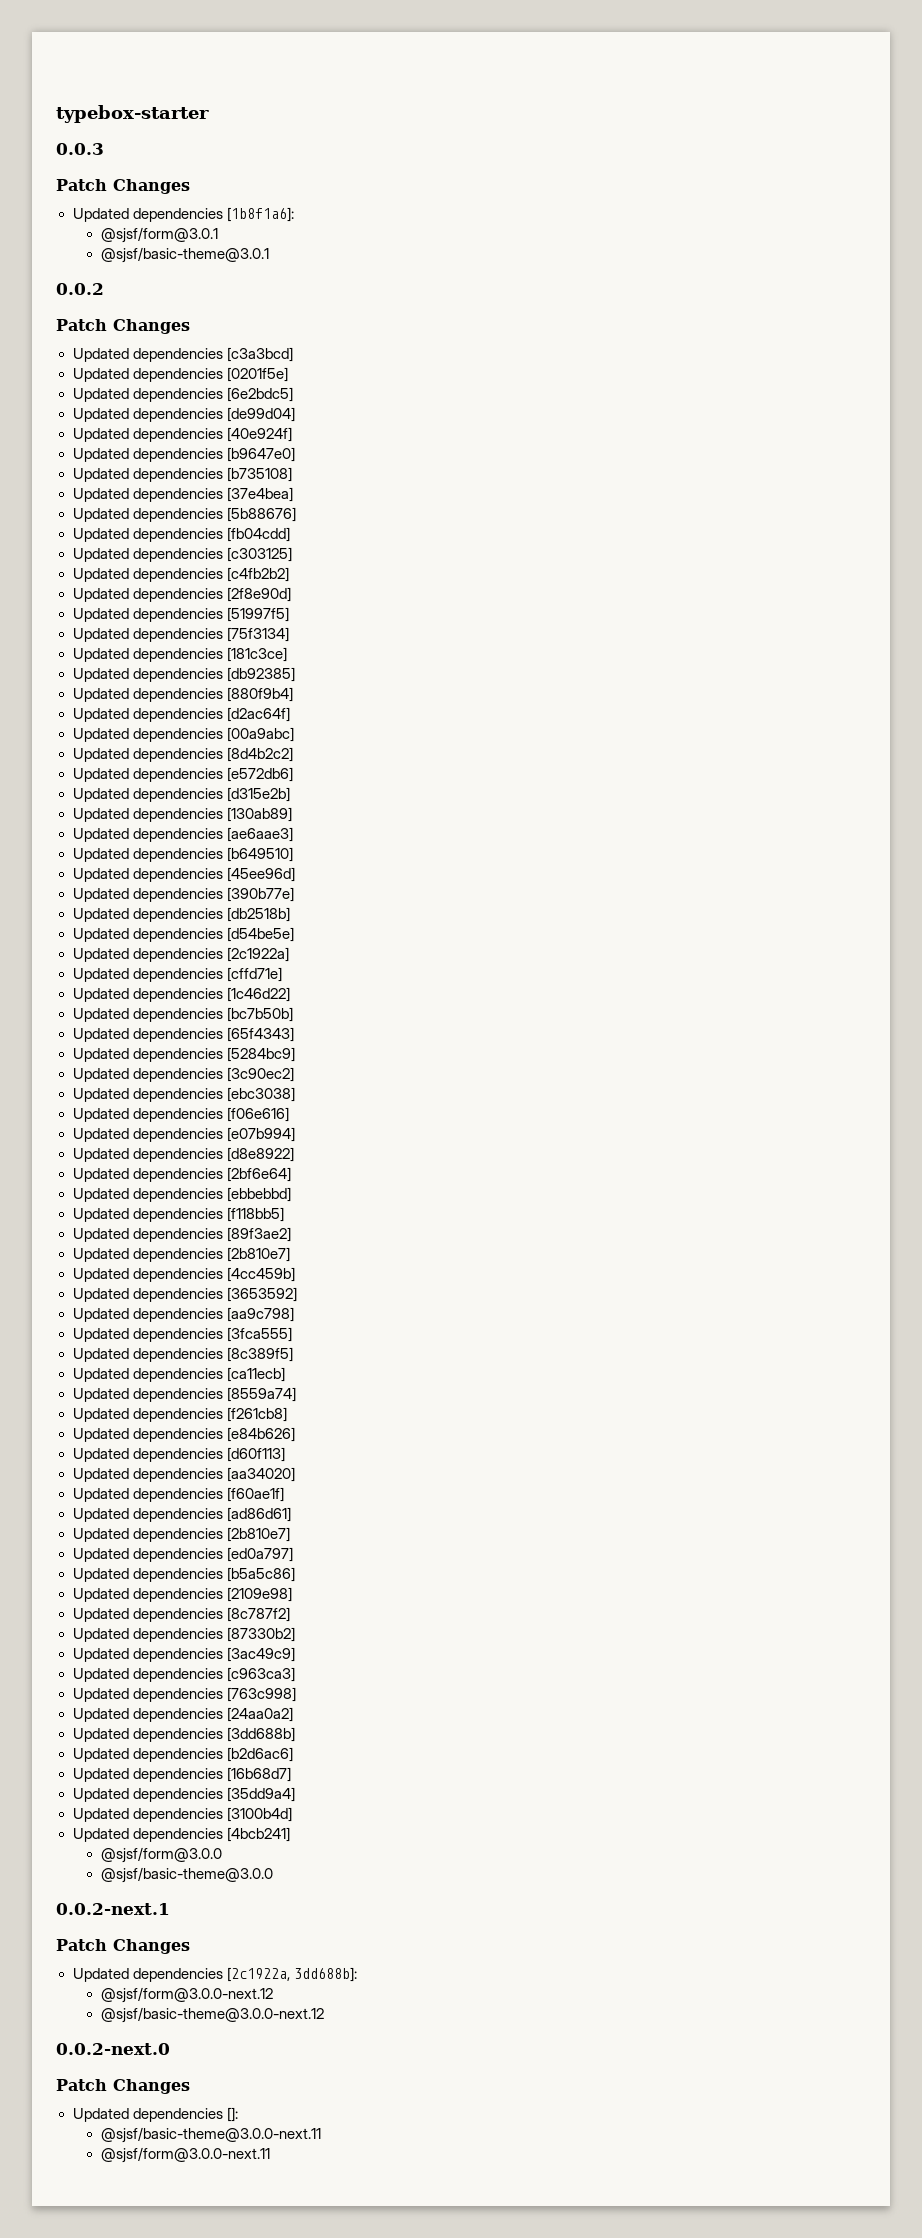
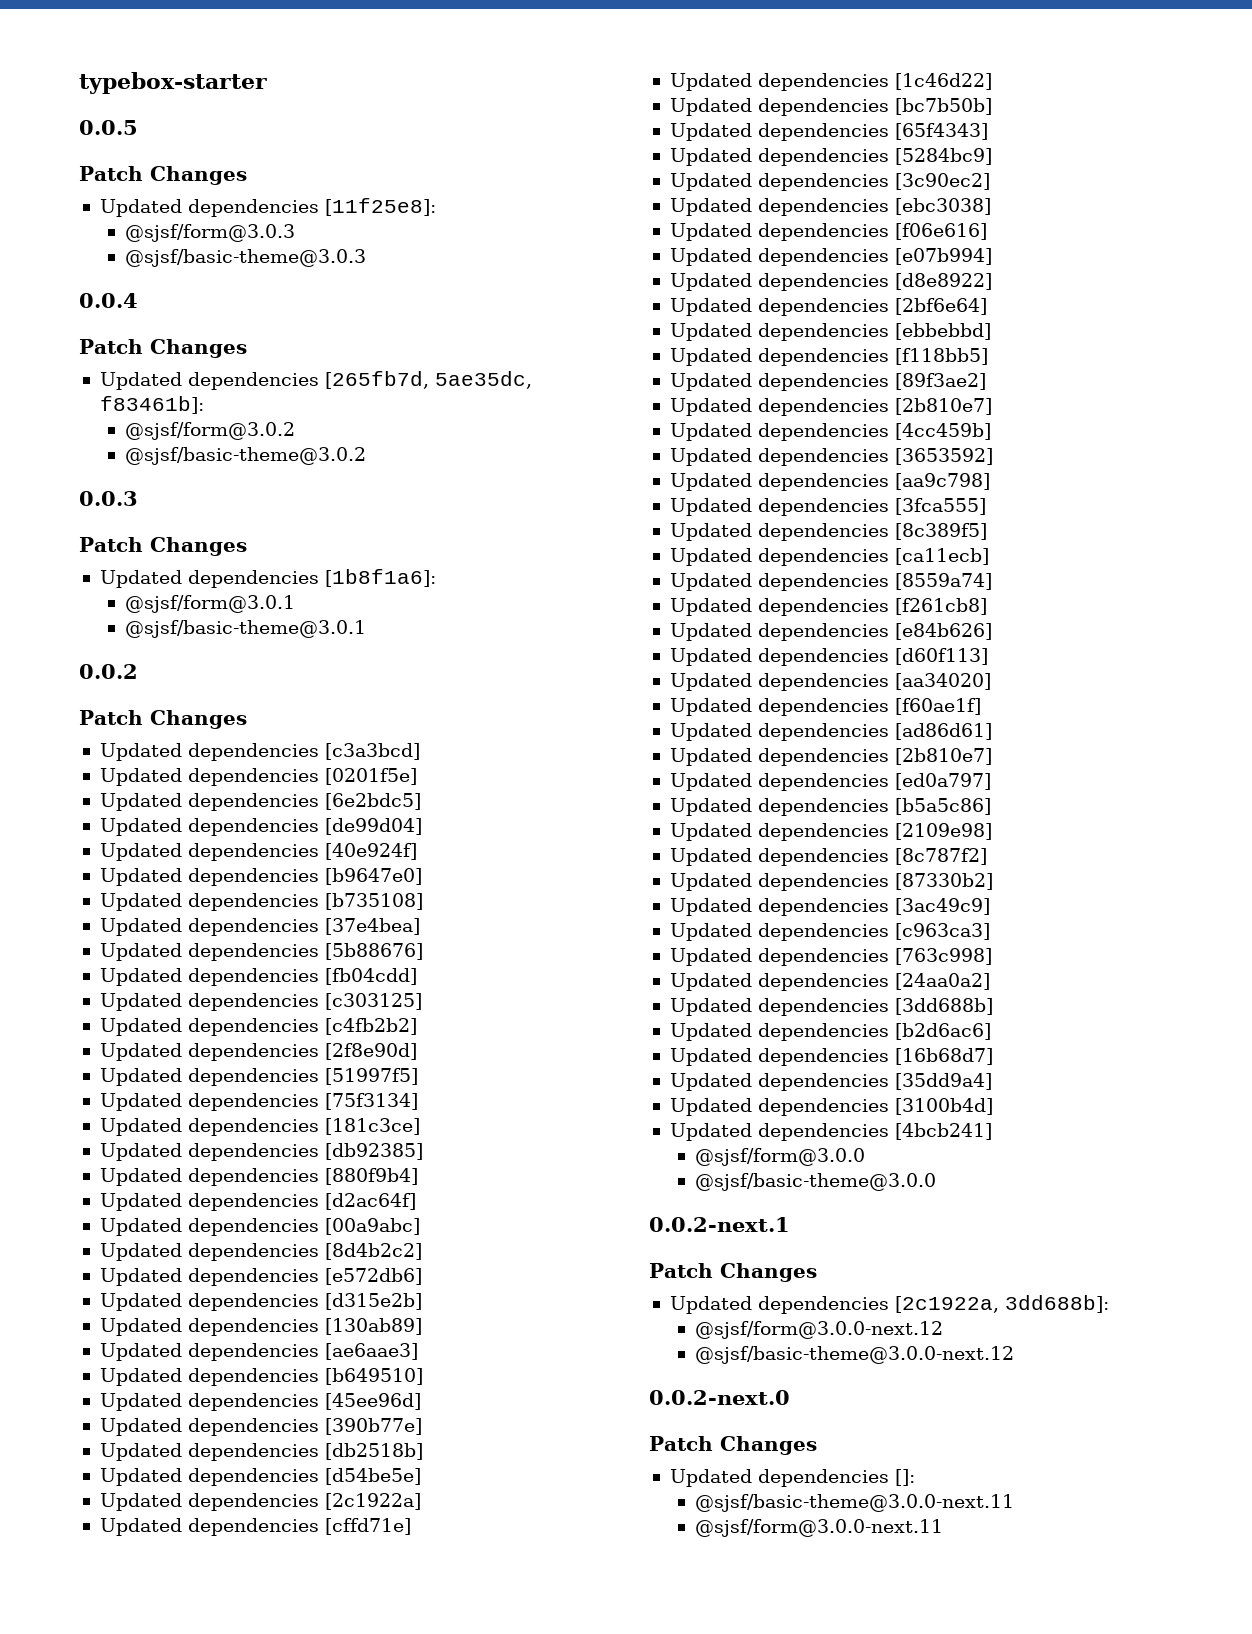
+ 0.0.5
+ Patch Changes
+ Updated dependencies [11f25e8]:
+ @sjsf/form@3.0.3
+ @sjsf/basic-theme@3.0.3
+ 0.0.4
+ Patch Changes
+ Updated dependencies [265fb7d, 5ae35dc, f83461b]:
+ @sjsf/form@3.0.2
+ @sjsf/basic-theme@3.0.2

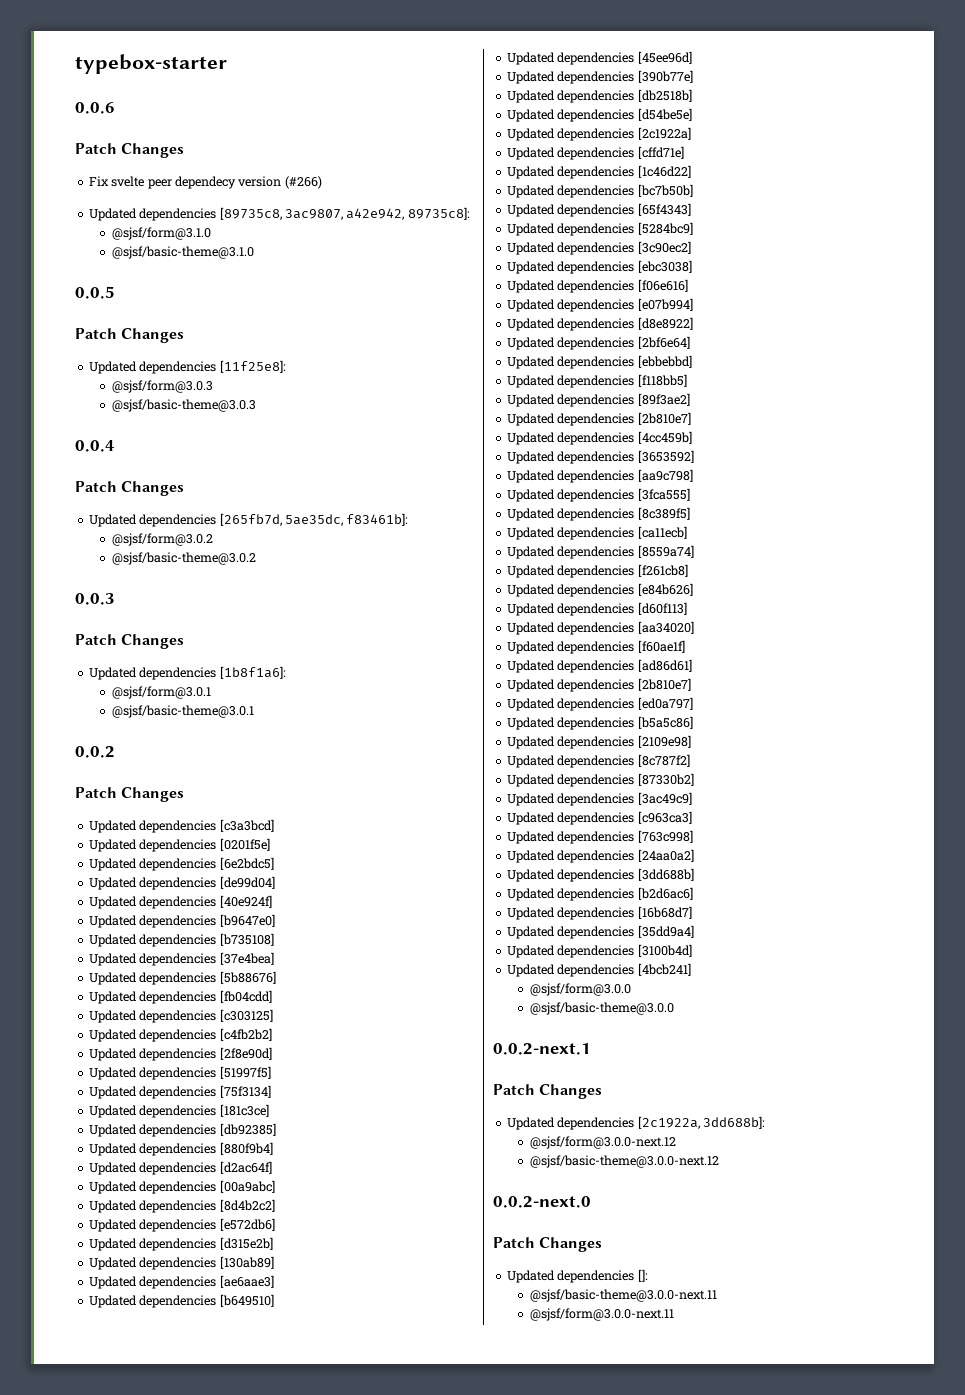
+ 0.0.6
+ Patch Changes
+ Fix svelte peer dependecy version (#266)
+ Updated dependencies [89735c8, 3ac9807, a42e942, 89735c8]:
+ @sjsf/form@3.1.0
+ @sjsf/basic-theme@3.1.0

